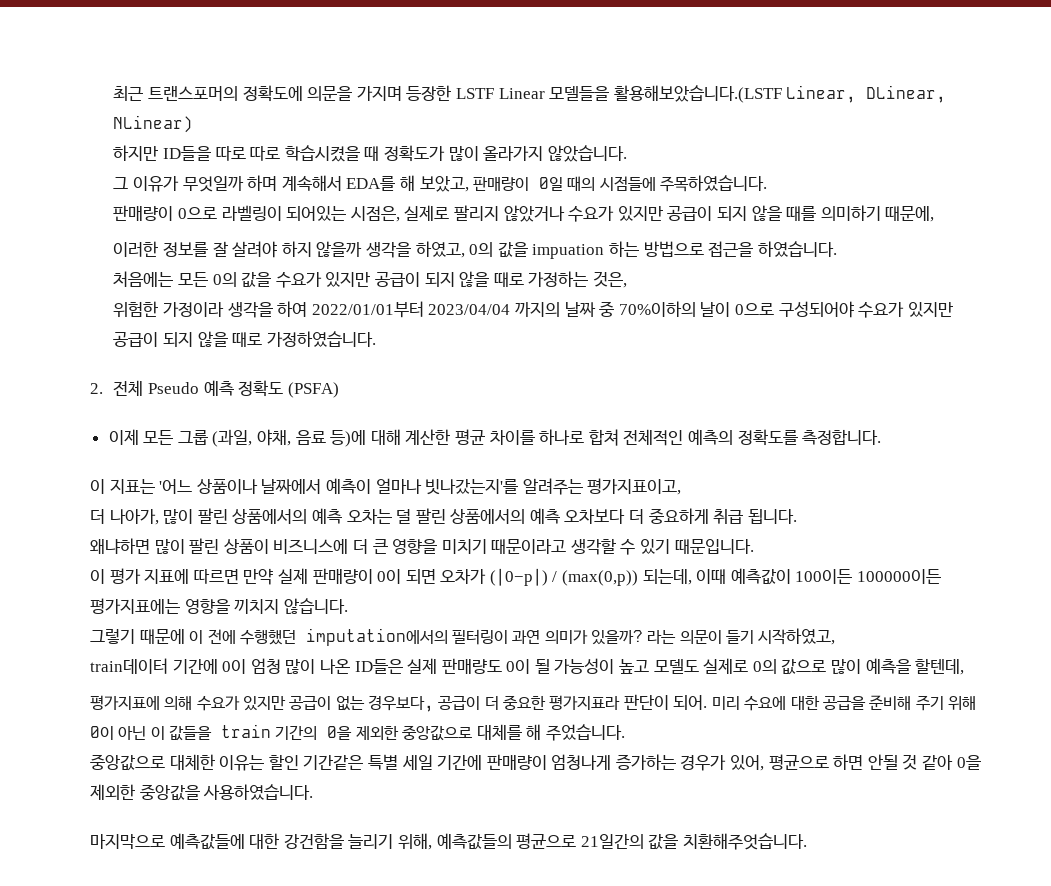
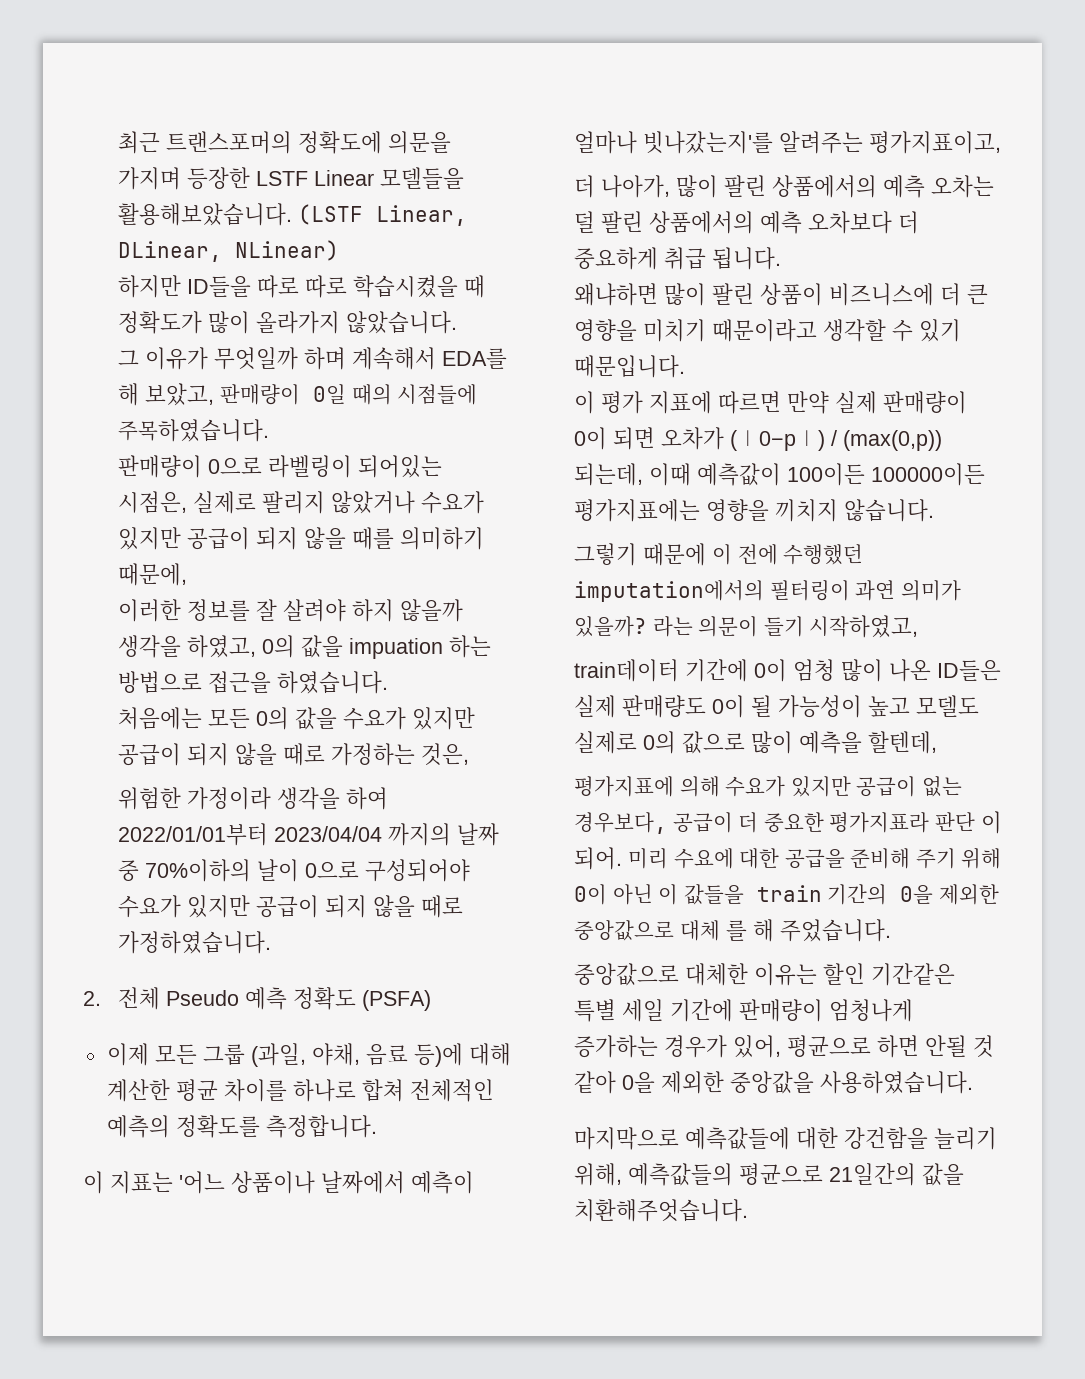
- 최근 트랜스포머의 정확도에 의문을 가지며 등장한 LSTF Linear 모델들을 활용해보았습니다.(LSTF Linear, DLinear, NLinear)
+ 최근 트랜스포머의 정확도에 의문을 가지며 등장한 LSTF Linear 모델들을 활용해보았습니다. (LSTF Linear, DLinear, NLinear)
- 평가지표에 의해 수요가 있지만 공급이 없는 경우보다, 공급이 더 중요한 평가지표라 판단이 되어.
+ 평가지표에 의해 수요가 있지만 공급이 없는 경우보다, 공급이 더 중요한 평가지표라 판단 이 되어.
- 미리 수요에 대한 공급을 준비해 주기 위해 0이 아닌 이 값들을 train 기간의 0을 제외한 중앙값으로 대체를 해 주었습니다.
+ 미리 수요에 대한 공급을 준비해 주기 위해 0이 아닌 이 값들을 train 기간의 0을 제외한 중앙값으로 대체 를 해 주었습니다.

